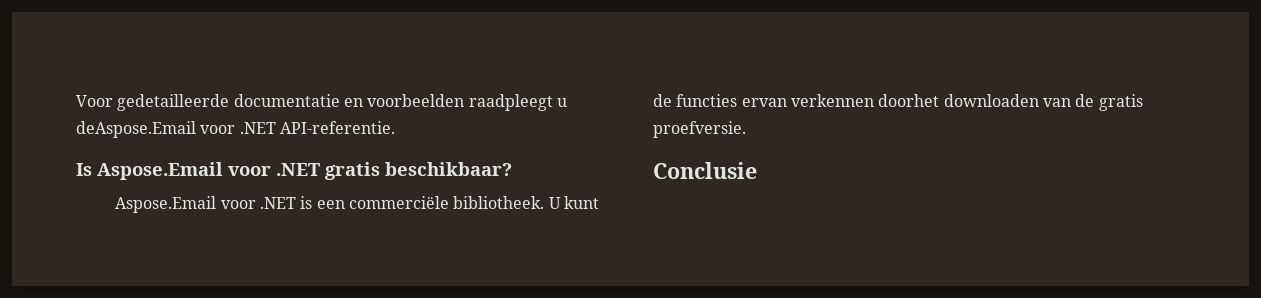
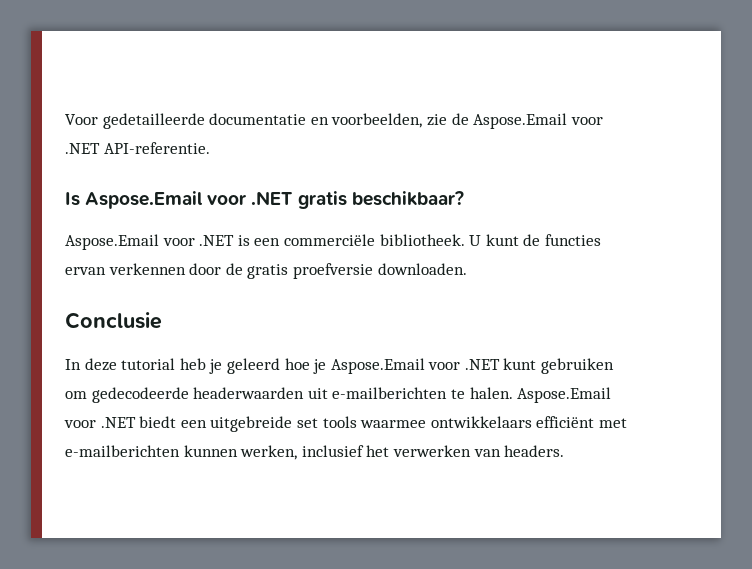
- Voor gedetailleerde documentatie en voorbeelden raadpleegt u deAspose.Email voor .NET API-referentie.
+ Voor gedetailleerde documentatie en voorbeelden, zie de Aspose.Email voor .NET API-referentie.
- U kunt de functies ervan verkennen doorhet downloaden van de gratis proefversie.
+ U kunt de functies ervan verkennen door de gratis proefversie downloaden.
  Conclusie
+ In deze tutorial heb je geleerd hoe je Aspose.Email voor .NET kunt gebruiken om gedecodeerde headerwaarden uit e-mailberichten te halen. Aspose.Email voor .NET biedt een uitgebreide set tools waarmee ontwikkelaars efficiënt met e-mailberichten kunnen werken, inclusief het verwerken van headers.

